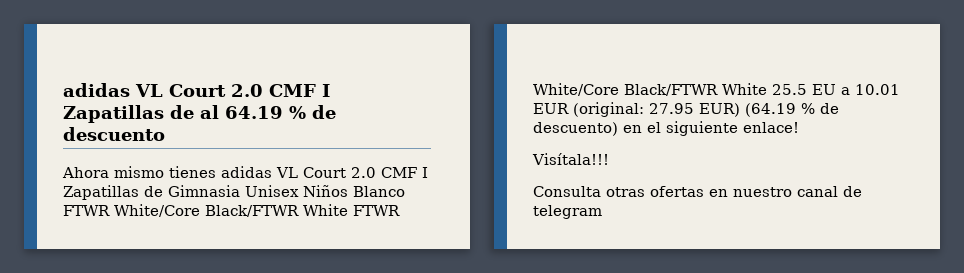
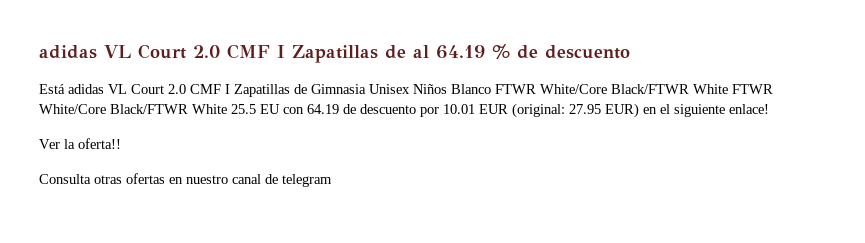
- Ahora mismo tienes adidas VL Court 2.0 CMF I Zapatillas de Gimnasia Unisex Niños Blanco FTWR White/Core Black/FTWR White FTWR White/Core Black/FTWR White 25.5 EU a 10.01 EUR (original: 27.95 EUR) (64.19 % de descuento) en el siguiente enlace!
+ Está adidas VL Court 2.0 CMF I Zapatillas de Gimnasia Unisex Niños Blanco FTWR White/Core Black/FTWR White FTWR White/Core Black/FTWR White 25.5 EU con 64.19 de descuento por 10.01 EUR (original: 27.95 EUR) en el siguiente enlace!
- Visítala!!!
+ Ver la oferta!!

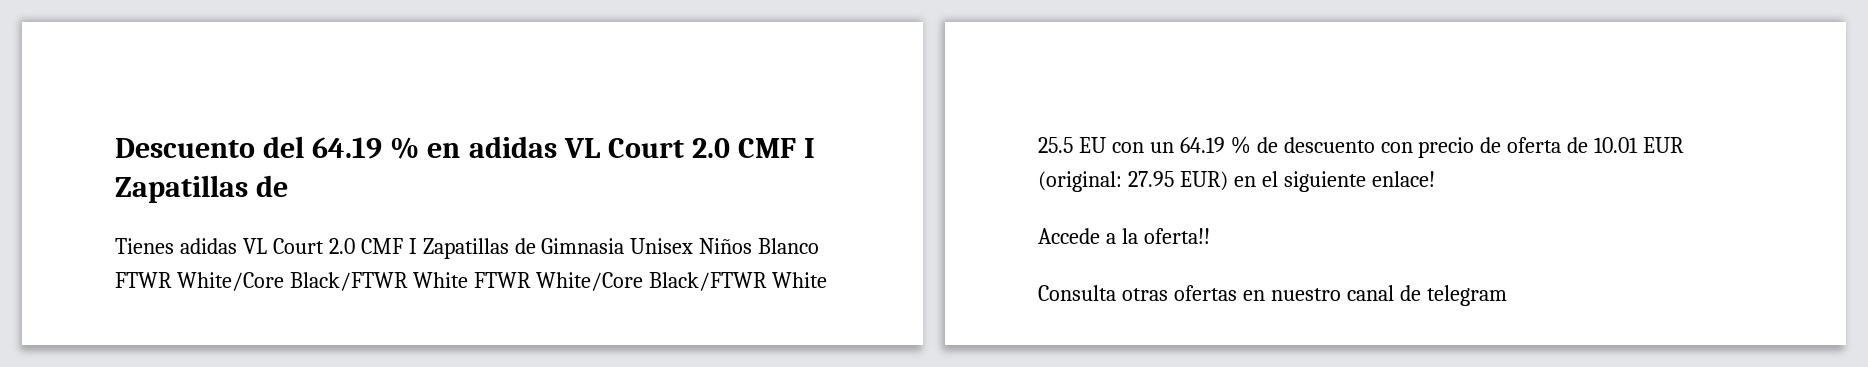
- adidas VL Court 2.0 CMF I Zapatillas de al 64.19 % de descuento
- Está adidas VL Court 2.0 CMF I Zapatillas de Gimnasia Unisex Niños Blanco FTWR White/Core Black/FTWR White FTWR White/Core Black/FTWR White 25.5 EU con 64.19 de descuento por 10.01 EUR (original: 27.95 EUR) en el siguiente enlace!
+ Descuento del 64.19 % en adidas VL Court 2.0 CMF I Zapatillas de
+ Tienes adidas VL Court 2.0 CMF I Zapatillas de Gimnasia Unisex Niños Blanco FTWR White/Core Black/FTWR White FTWR White/Core Black/FTWR White 25.5 EU con un 64.19 % de descuento con precio de oferta de 10.01 EUR (original: 27.95 EUR) en el siguiente enlace!
- Ver la oferta!!
+ Accede a la oferta!!

